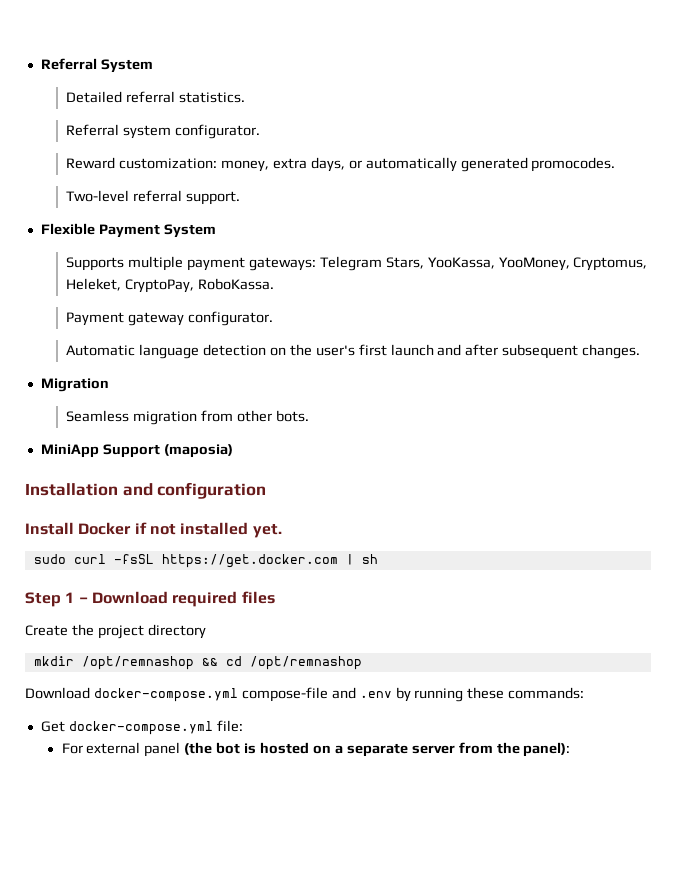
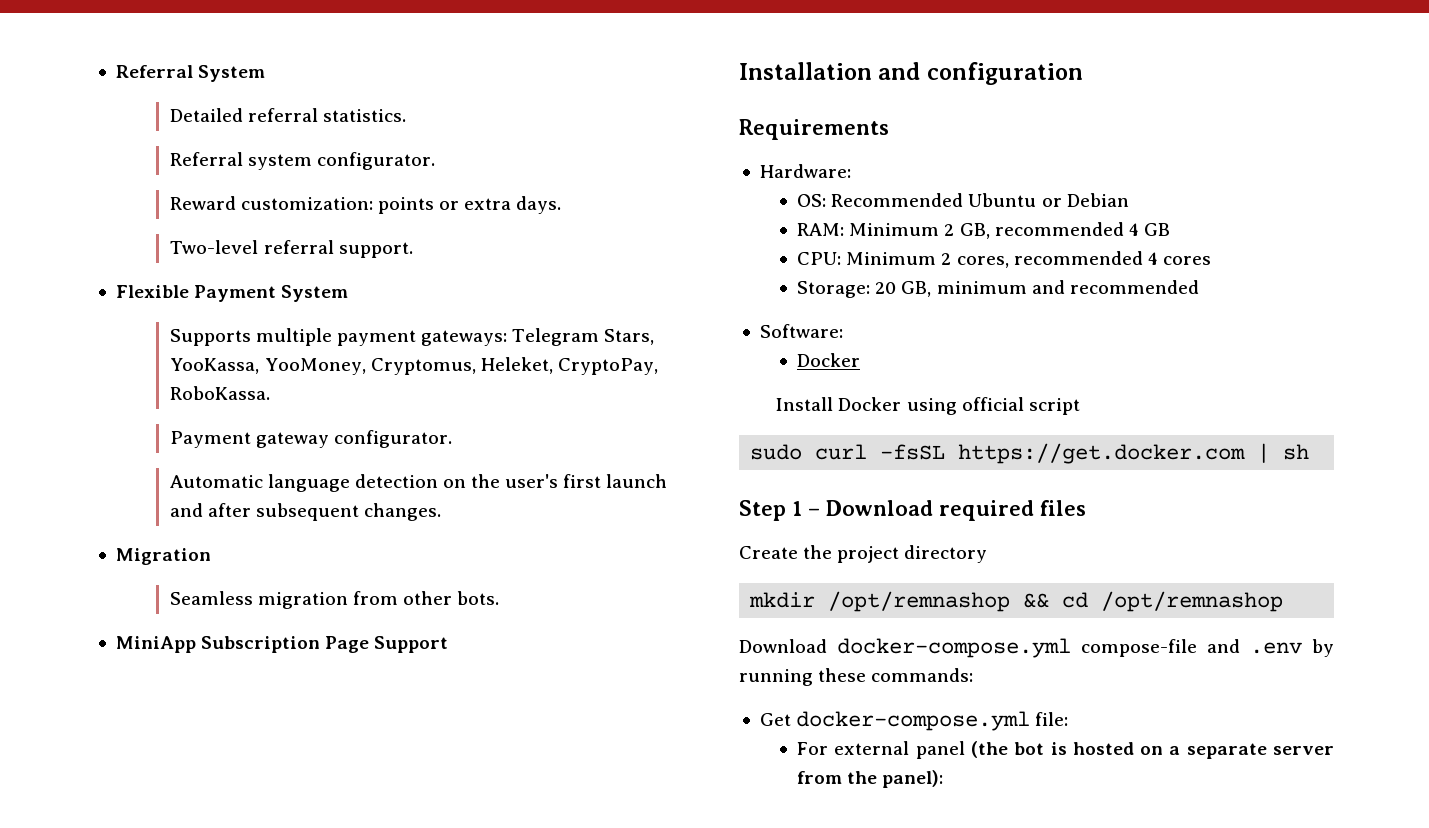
- Reward customization: money, extra days, or automatically generated promocodes.
+ Reward customization: points or extra days.
- MiniApp Support (maposia)
+ MiniApp Subscription Page Support
- Install Docker if not installed yet.
+ Requirements
+ Hardware:
+ OS: Recommended Ubuntu or Debian
+ RAM: Minimum 2 GB, recommended 4 GB
+ CPU: Minimum 2 cores, recommended 4 cores
+ Storage: 20 GB, minimum and recommended
+ Software:
+ Docker
+ Install Docker using official script

